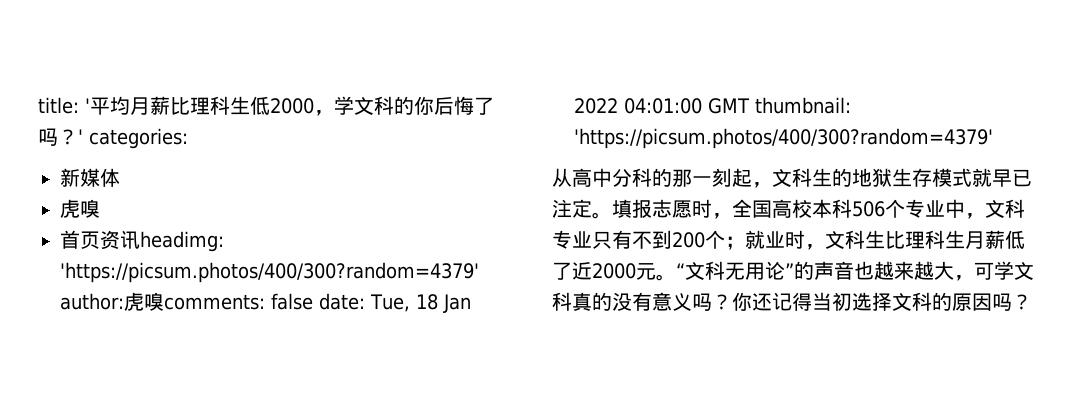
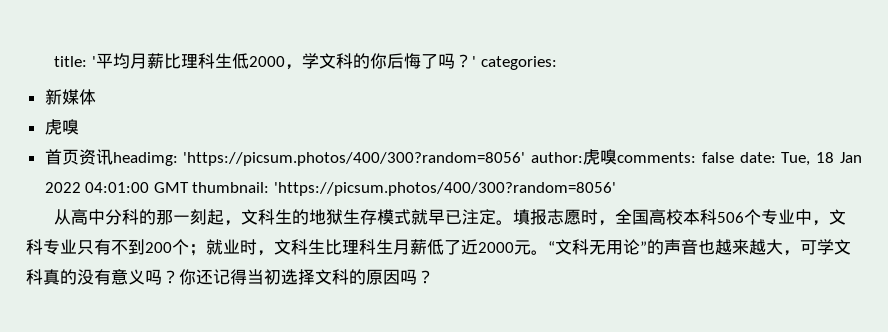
- 首页资讯headimg: 'https://picsum.photos/400/300?random=4379' author:虎嗅comments: false date: Tue, 18 Jan 2022 04:01:00 GMT thumbnail: 'https://picsum.photos/400/300?random=4379'
+ 首页资讯headimg: 'https://picsum.photos/400/300?random=8056' author:虎嗅comments: false date: Tue, 18 Jan 2022 04:01:00 GMT thumbnail: 'https://picsum.photos/400/300?random=8056'

